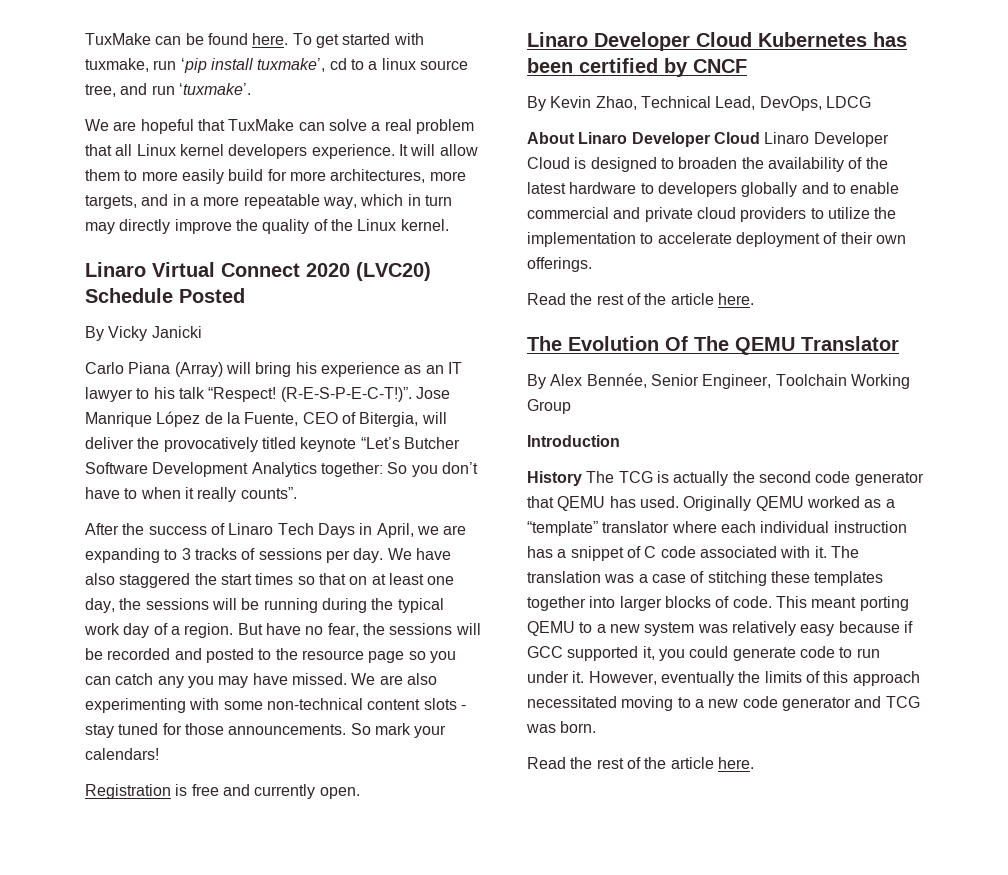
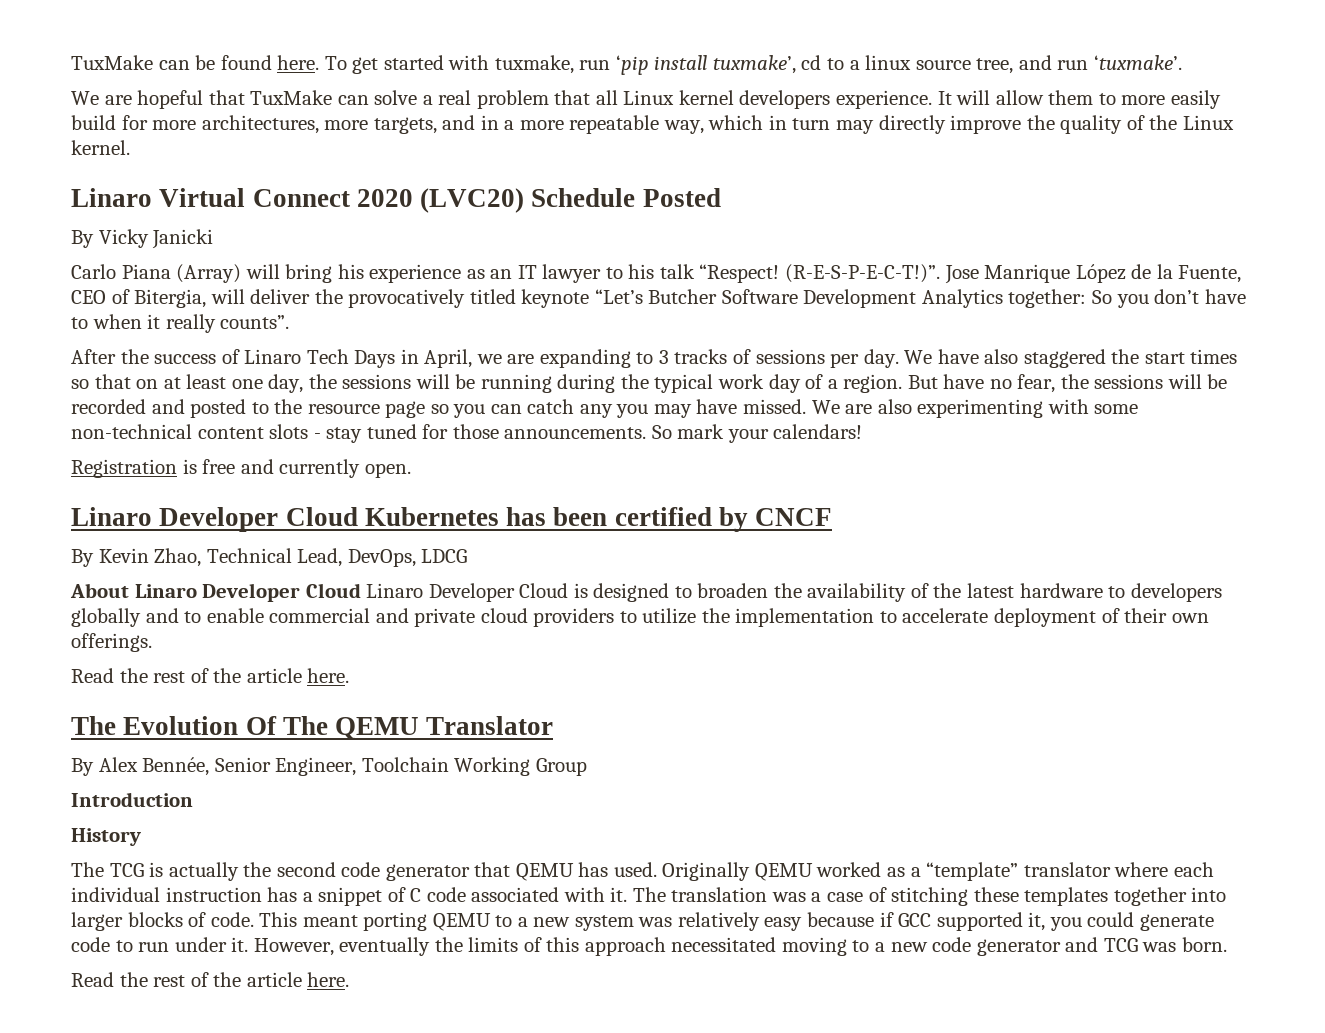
- History The TCG is actually the second code generator that QEMU has used.
+ History
+ The TCG is actually the second code generator that QEMU has used.

